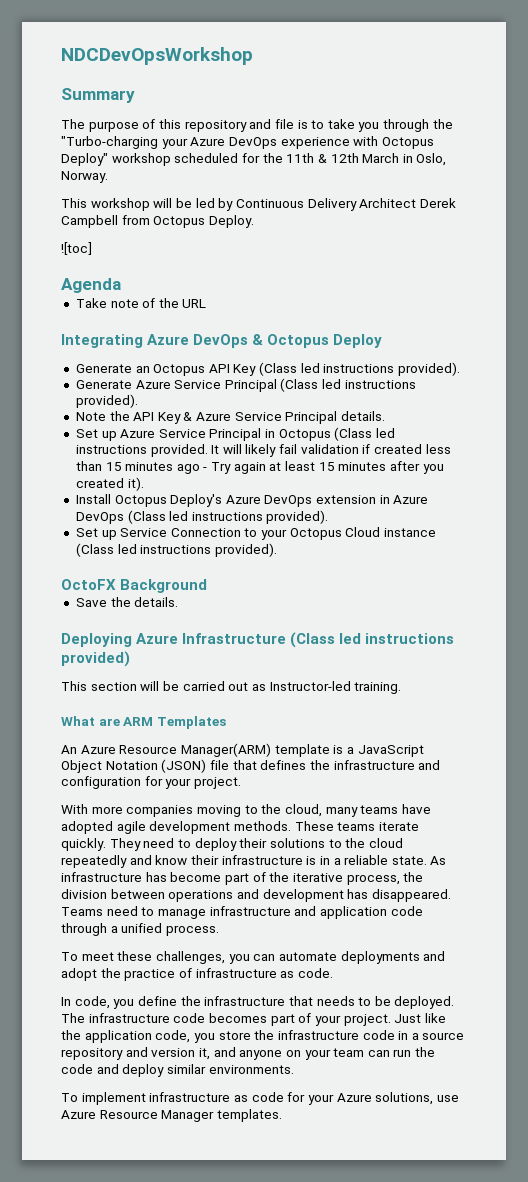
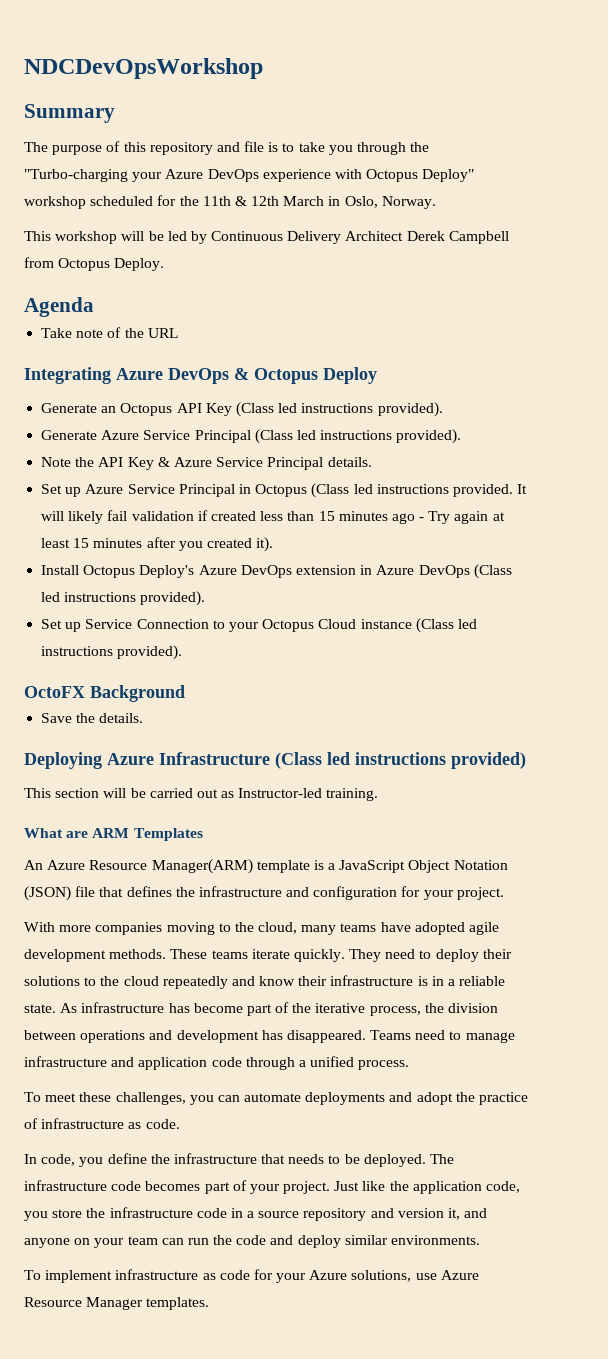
- ![toc]

